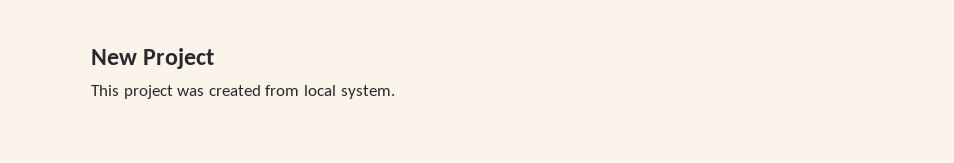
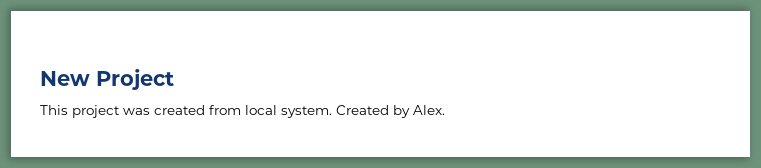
+ Created by Alex.

